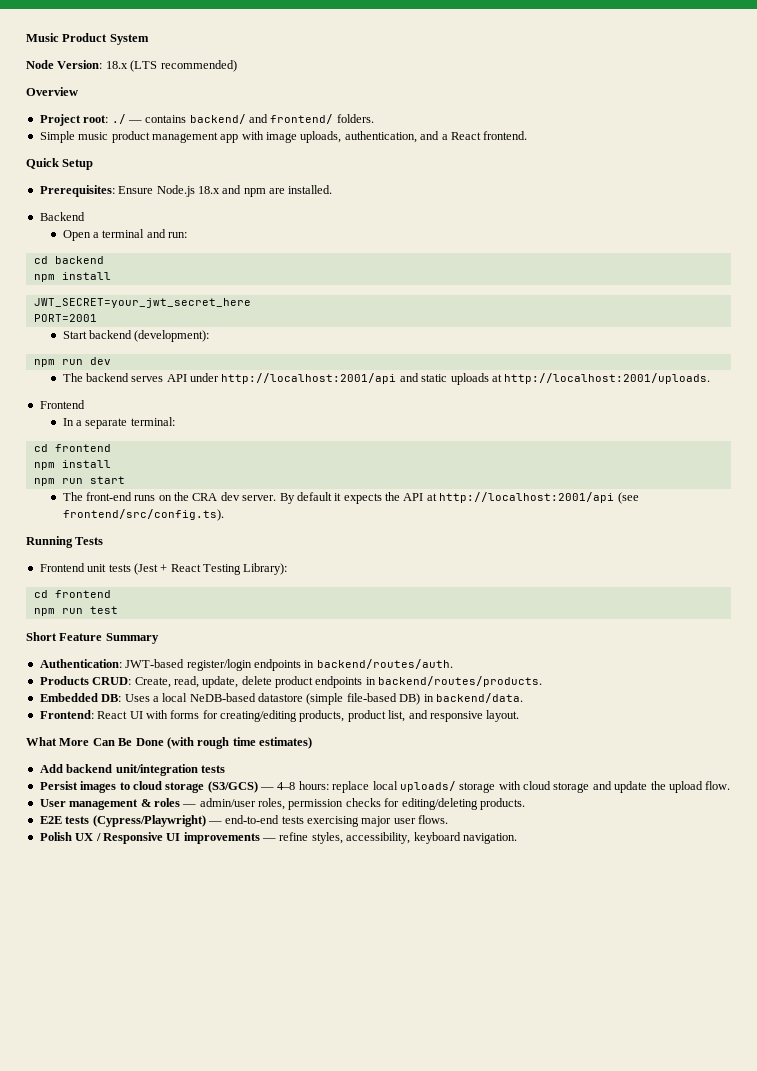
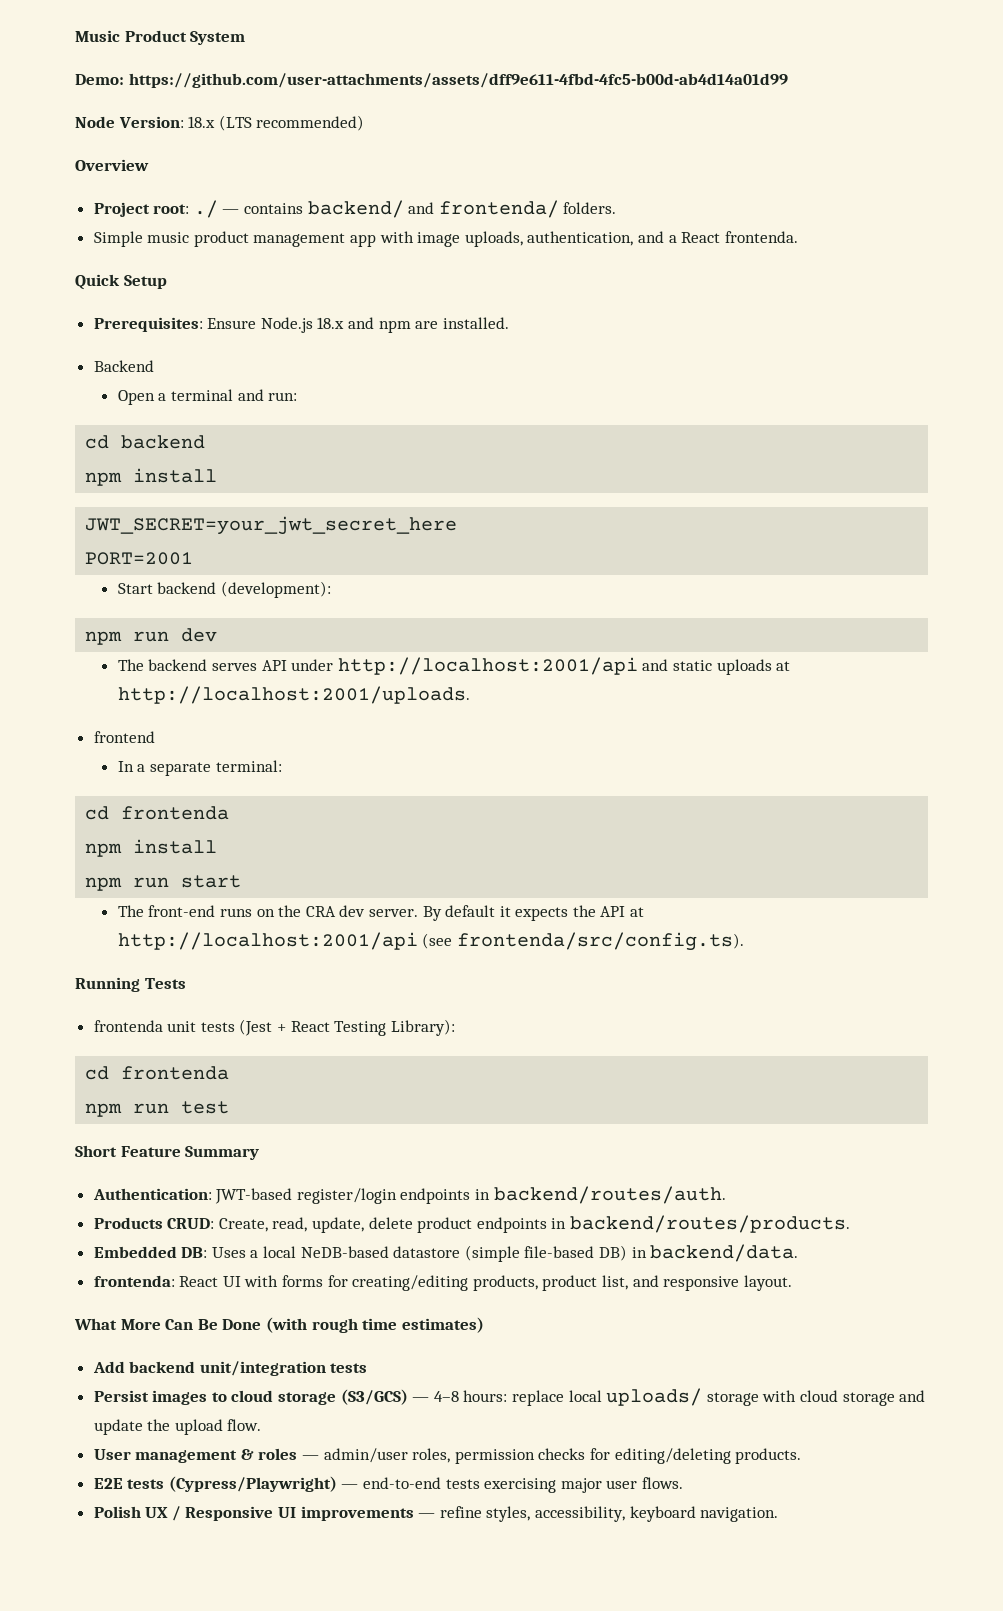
+ Demo: https://github.com/user-attachments/assets/dff9e611-4fbd-4fc5-b00d-ab4d14a01d99
- Project root: ./ — contains backend/ and frontend/ folders.
+ Project root: ./ — contains backend/ and frontenda/ folders.
- Simple music product management app with image uploads, authentication, and a React frontend.
+ Simple music product management app with image uploads, authentication, and a React frontenda.
  The backend serves API under http://localhost:2001/api and static uploads at http://localhost:2001/uploads.
- Frontend
+ frontend
  In a separate terminal:
- cd frontend
+ cd frontenda
- By default it expects the API at http://localhost:2001/api (see frontend/src/config.ts).
+ By default it expects the API at http://localhost:2001/api (see frontenda/src/config.ts).
- Frontend unit tests (Jest + React Testing Library):
- cd frontend
+ frontenda unit tests (Jest + React Testing Library):
+ cd frontenda
- Frontend: React UI with forms for creating/editing products, product list, and responsive layout.
+ frontenda: React UI with forms for creating/editing products, product list, and responsive layout.

